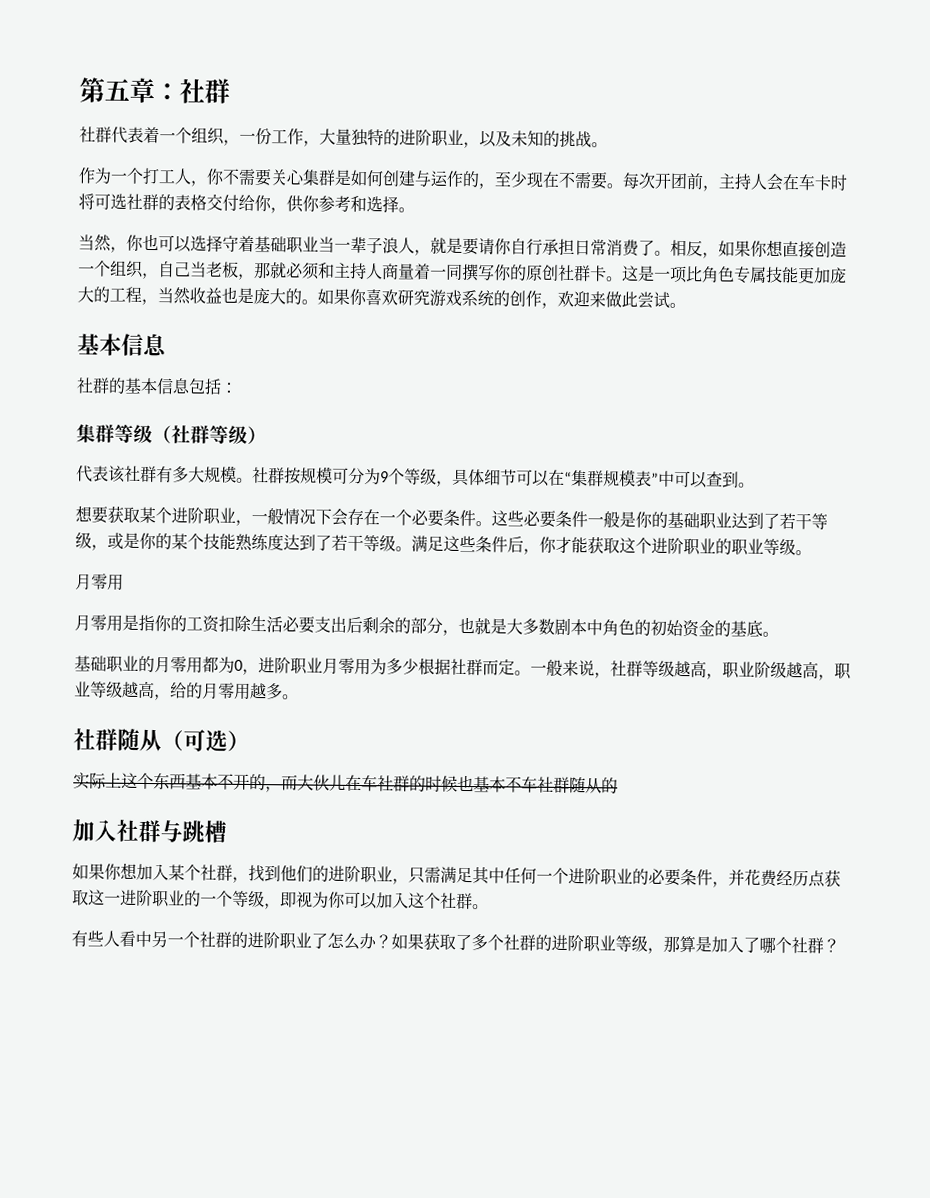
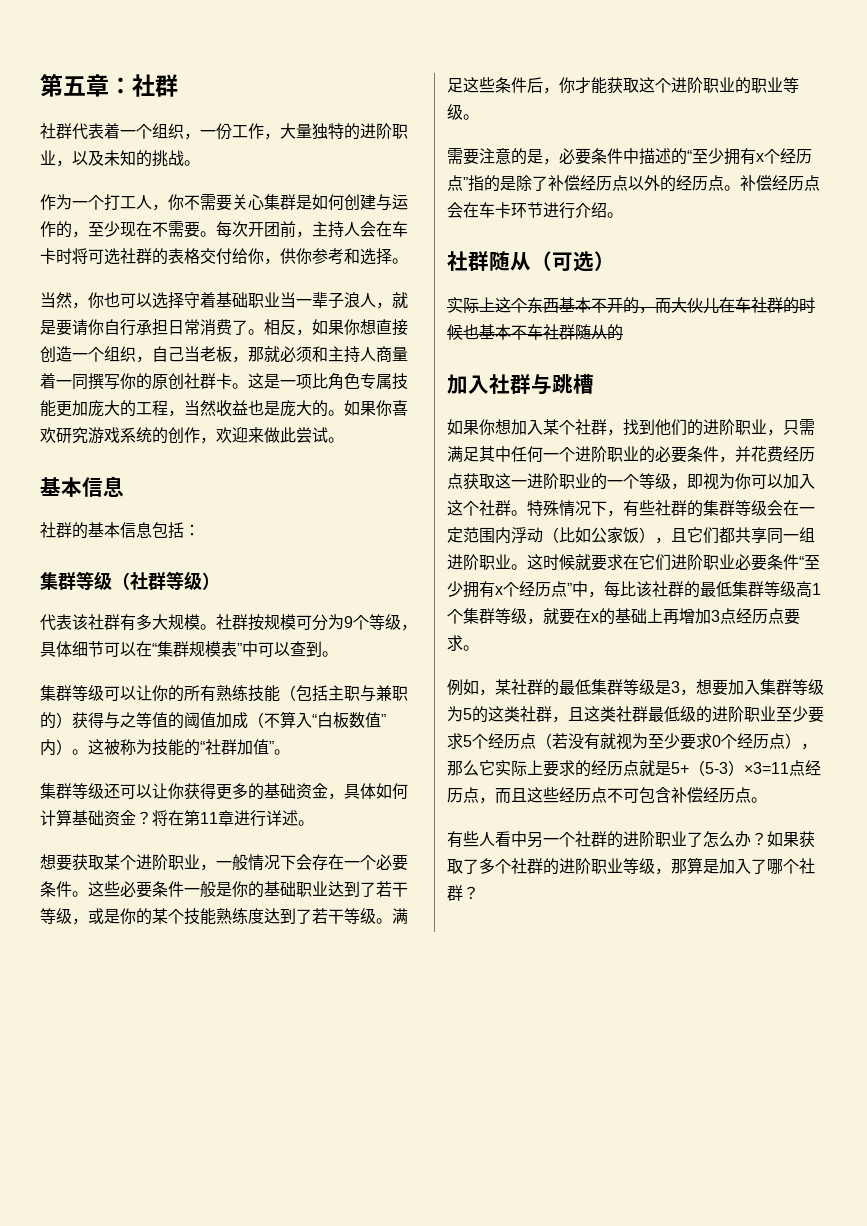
+ 集群等级可以让你的所有熟练技能（包括主职与兼职的）获得与之等值的阈值加成（不算入“白板数值”内）。这被称为技能的“社群加值”。
+ 集群等级还可以让你获得更多的基础资金，具体如何计算基础资金？将在第11章进行详述。
  满足这些条件后，你才能获取这个进阶职业的职业等级。
- 月零用
- 月零用是指你的工资扣除生活必要支出后剩余的部分，也就是大多数剧本中角色的初始资金的基底。
- 基础职业的月零用都为0，进阶职业月零用为多少根据社群而定。一般来说，社群等级越高，职业阶级越高，职业等级越高，给的月零用越多。
+ 需要注意的是，必要条件中描述的“至少拥有x个经历点”指的是除了补偿经历点以外的经历点。补偿经历点会在车卡环节进行介绍。
+ 特殊情况下，有些社群的集群等级会在一定范围内浮动（比如公家饭），且它们都共享同一组进阶职业。这时候就要求在它们进阶职业必要条件“至少拥有x个经历点”中，每比该社群的最低集群等级高1个集群等级，就要在x的基础上再增加3点经历点要求。
+ 例如，某社群的最低集群等级是3，想要加入集群等级为5的这类社群，且这类社群最低级的进阶职业至少要求5个经历点（若没有就视为至少要求0个经历点），那么它实际上要求的经历点就是5+（5-3）×3=11点经历点，而且这些经历点不可包含补偿经历点。

